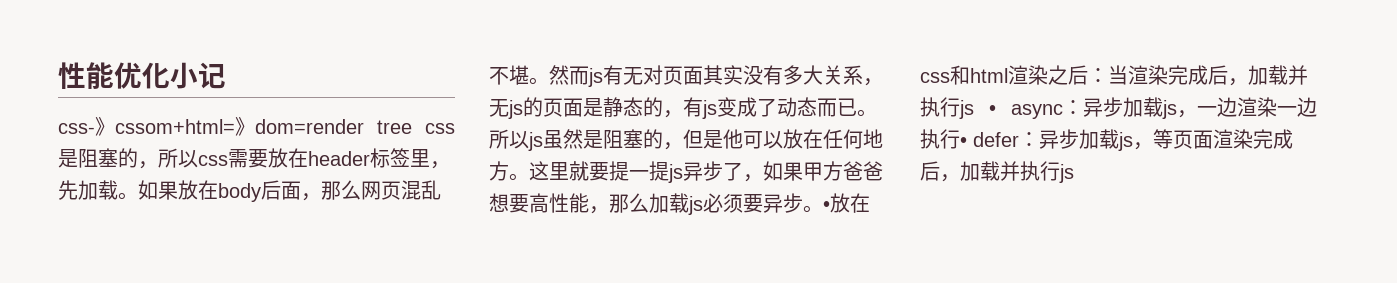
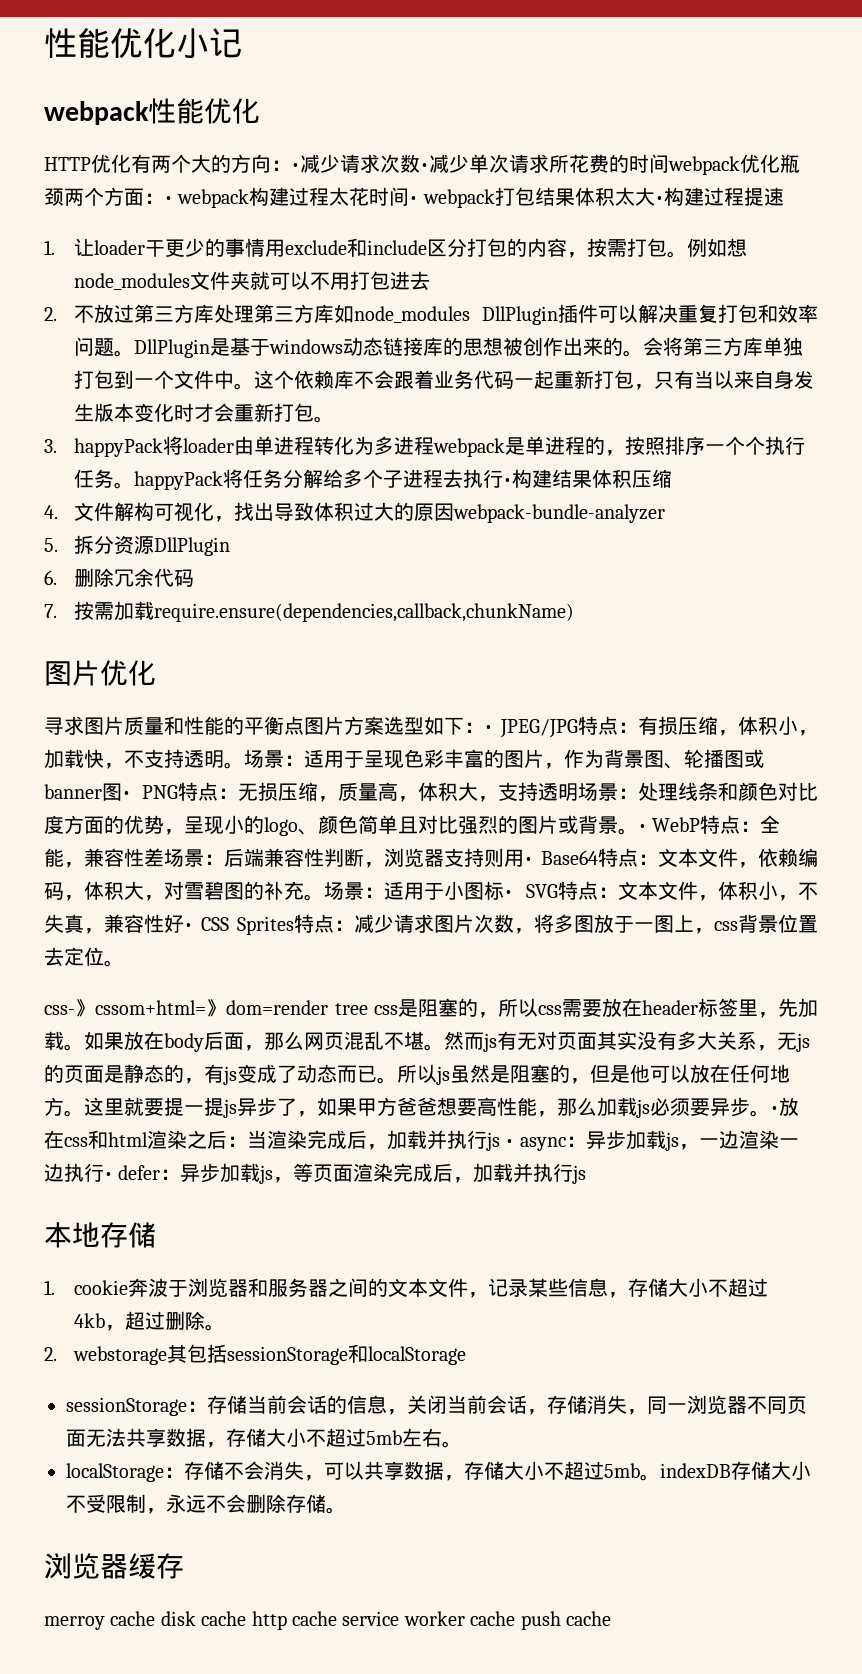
+ webpack性能优化
+ HTTP优化有两个大的方向：•减少请求次数•减少单次请求所花费的时间webpack优化瓶颈两个方面：• webpack构建过程太花时间• webpack打包结果体积太大•构建过程提速
+ 1.让loader干更少的事情用exclude和include区分打包的内容，按需打包。例如想node_modules文件夹就可以不用打包进去
+ 2.不放过第三方库处理第三方库如node_modules DllPlugin插件可以解决重复打包和效率问题。DllPlugin是基于windows动态链接库的思想被创作出来的。会将第三方库单独打包到一个文件中。这个依赖库不会跟着业务代码一起重新打包，只有当以来自身发生版本变化时才会重新打包。
+ 3. happyPack将loader由单进程转化为多进程webpack是单进程的，按照排序一个个执行任务。happyPack将任务分解给多个子进程去执行•构建结果体积压缩
+ 4.文件解构可视化，找出导致体积过大的原因webpack-bundle-analyzer
+ 5.拆分资源DllPlugin
+ 6.删除冗余代码
+ 7.按需加载require.ensure(dependencies,callback,chunkName)
+ 图片优化
+ 寻求图片质量和性能的平衡点图片方案选型如下：• JPEG/JPG特点：有损压缩，体积小，加载快，不支持透明。场景：适用于呈现色彩丰富的图片，作为背景图、轮播图或banner图• PNG特点：无损压缩，质量高，体积大，支持透明场景：处理线条和颜色对比度方面的优势，呈现小的logo、颜色简单且对比强烈的图片或背景。• WebP特点：全能，兼容性差场景：后端兼容性判断，浏览器支持则用• Base64特点：文本文件，依赖编码，体积大，对雪碧图的补充。场景：适用于小图标• SVG特点：文本文件，体积小，不失真，兼容性好• CSS Sprites特点：减少请求图片次数，将多图放于一图上，css背景位置去定位。
+ 本地存储
+ 1. cookie奔波于浏览器和服务器之间的文本文件，记录某些信息，存储大小不超过4kb，超过删除。
+ 2. webstorage其包括sessionStorage和localStorage
+ sessionStorage：存储当前会话的信息，关闭当前会话，存储消失，同一浏览器不同页面无法共享数据，存储大小不超过5mb左右。
+ localStorage：存储不会消失，可以共享数据，存储大小不超过5mb。indexDB存储大小不受限制，永远不会删除存储。
+ 浏览器缓存
+ merroy cache disk cache http cache service worker cache push cache

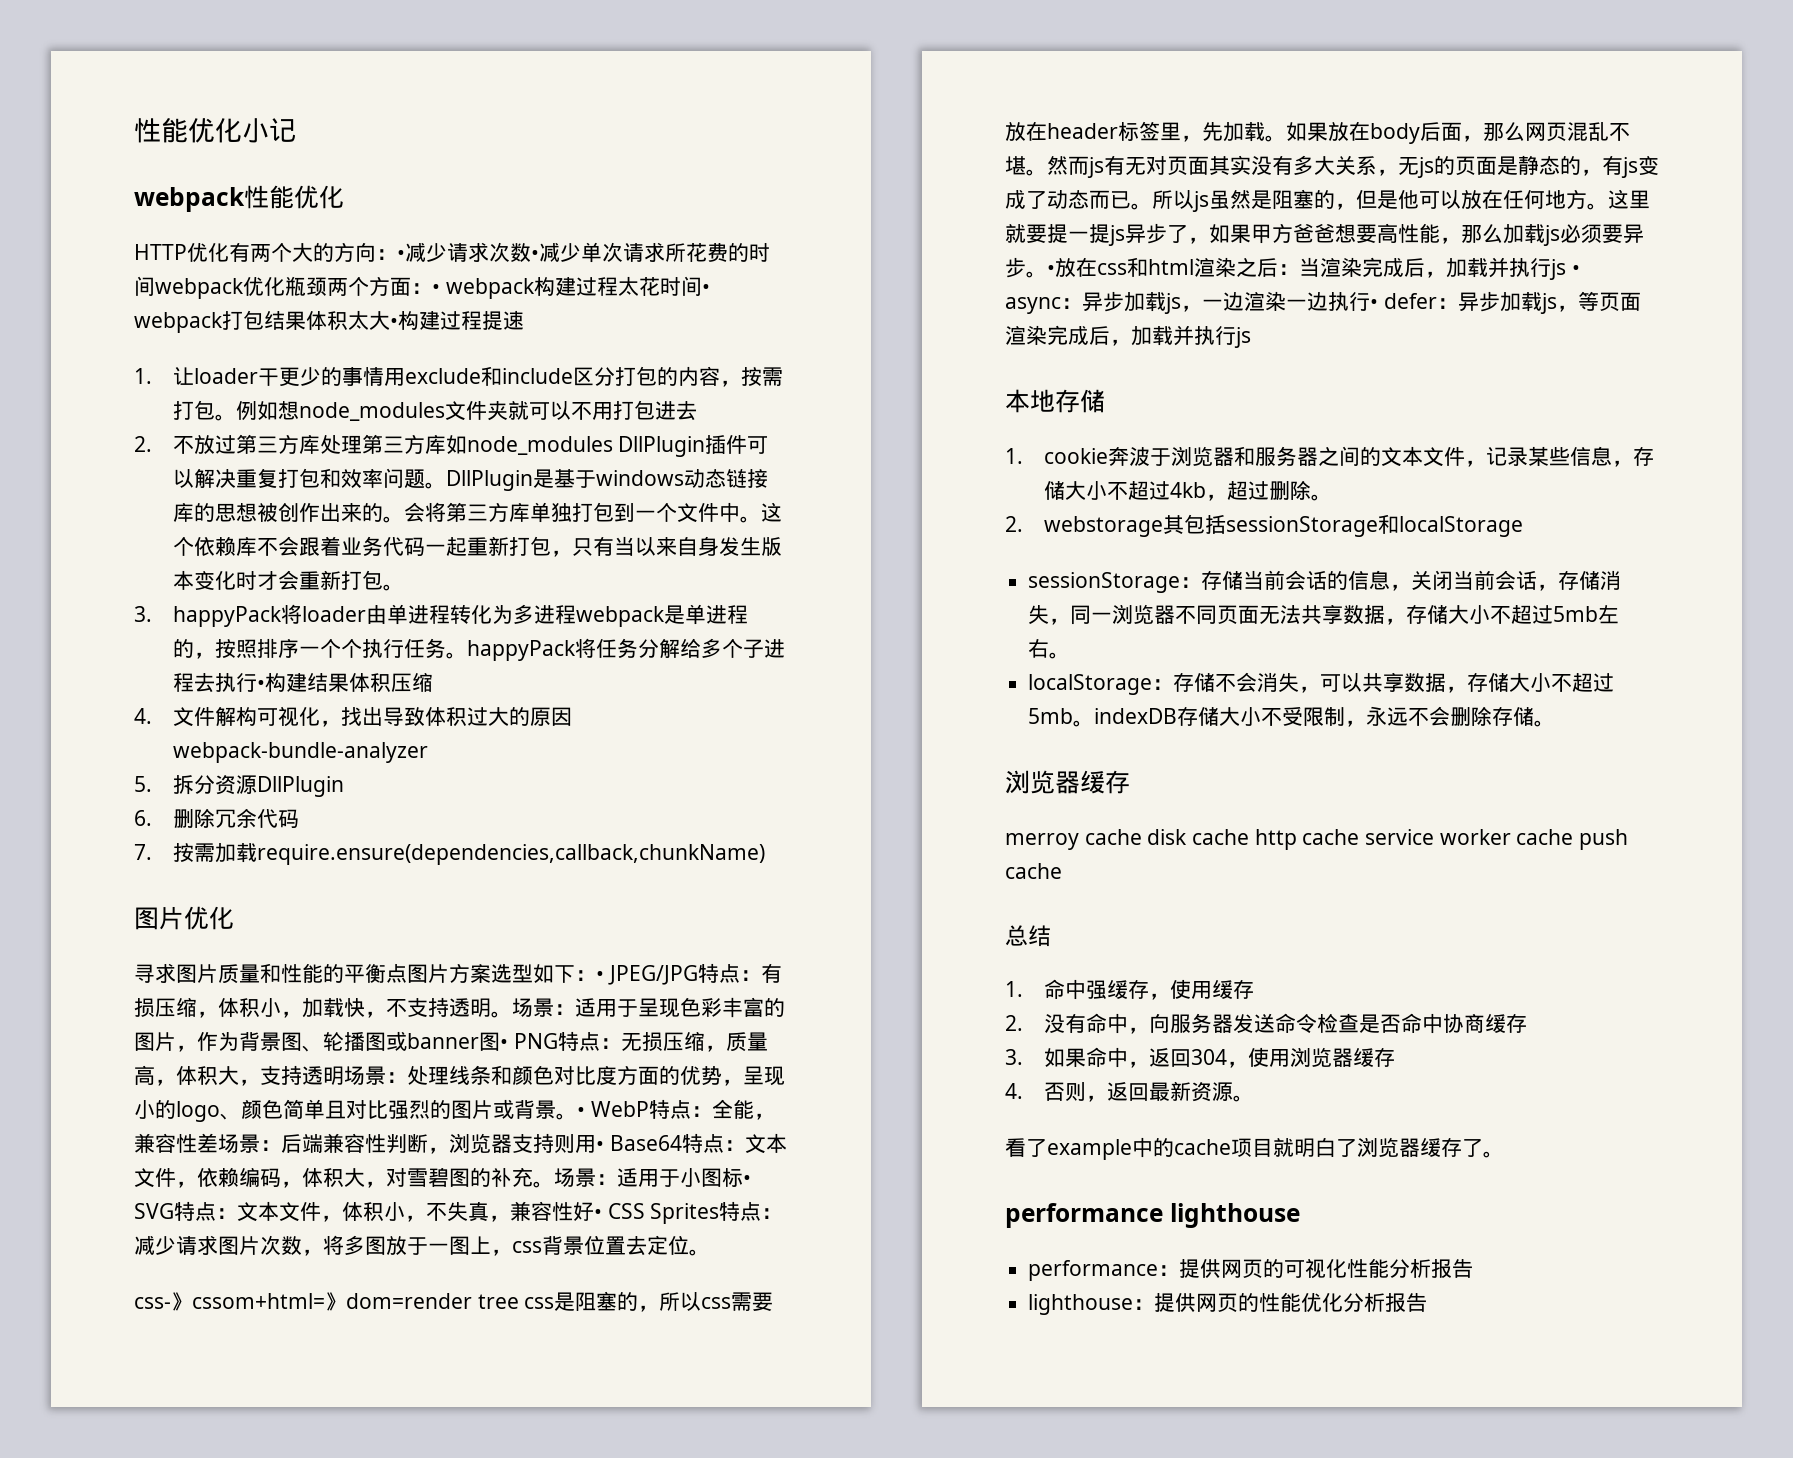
+ 总结
+ 1.命中强缓存，使用缓存
+ 2.没有命中，向服务器发送命令检查是否命中协商缓存
+ 3.如果命中，返回304，使用浏览器缓存
+ 4.否则，返回最新资源。
+ 看了example中的cache项目就明白了浏览器缓存了。
+ performance lighthouse
+ performance：提供网页的可视化性能分析报告
+ lighthouse：提供网页的性能优化分析报告

